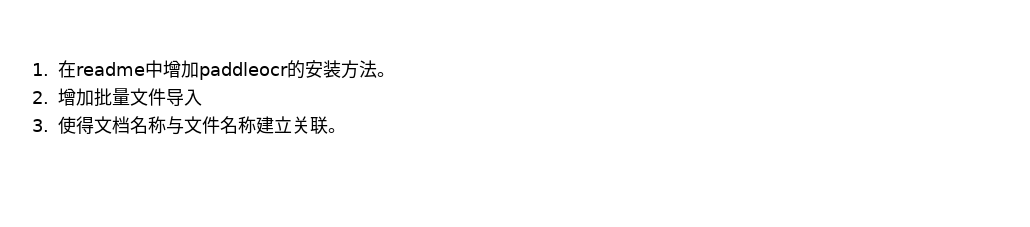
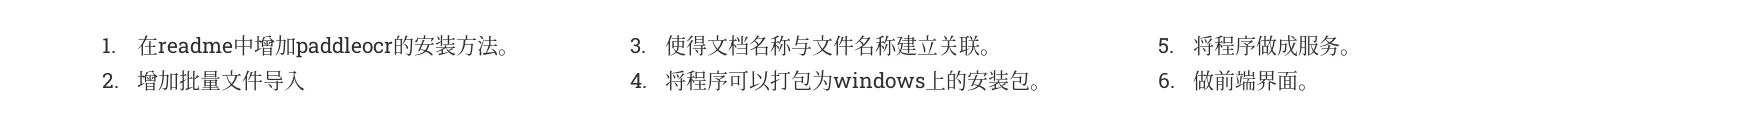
+ 4.将程序可以打包为windows上的安装包。
+ 5.将程序做成服务。
+ 6.做前端界面。

